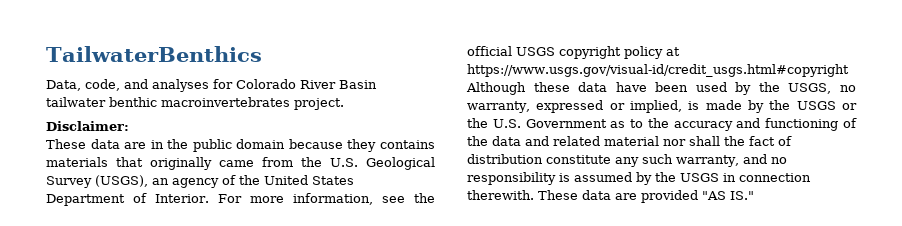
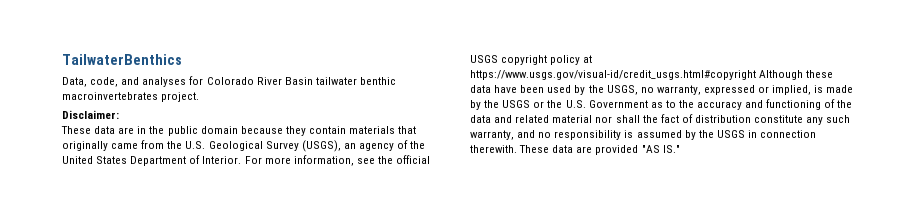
- These data are in the public domain because they contains materials that originally came from the U.S. Geological Survey (USGS), an agency of the United States Department of Interior.
+ These data are in the public domain because they contain materials that originally came from the U.S. Geological Survey (USGS), an agency of the United States Department of Interior.

